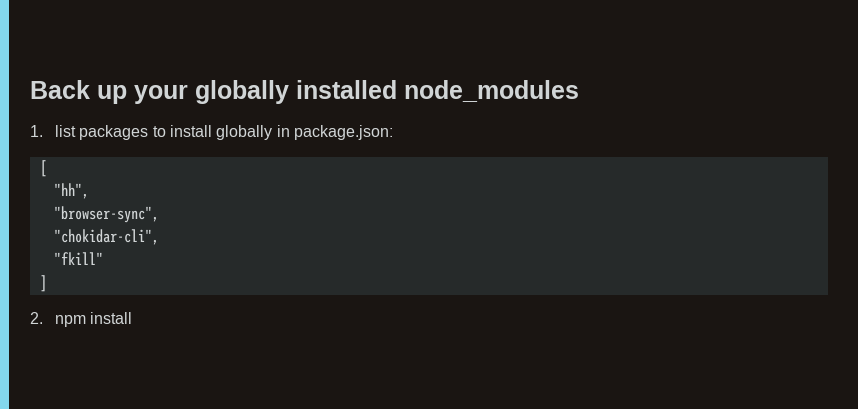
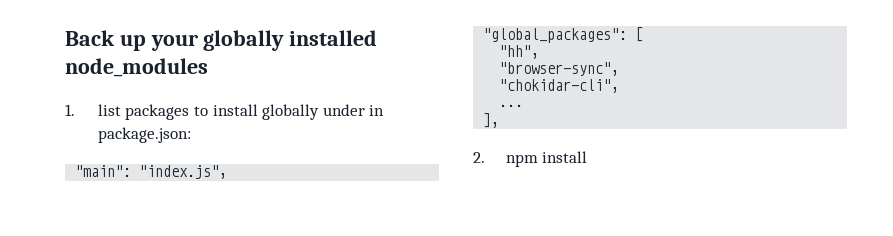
- 1. list packages to install globally in package.json:
+ 1. list packages to install globally under in package.json:
- [
+ "main": "index.js",
+ "global_packages": [
- "fkill"
- ]
+ ...
+ ],

